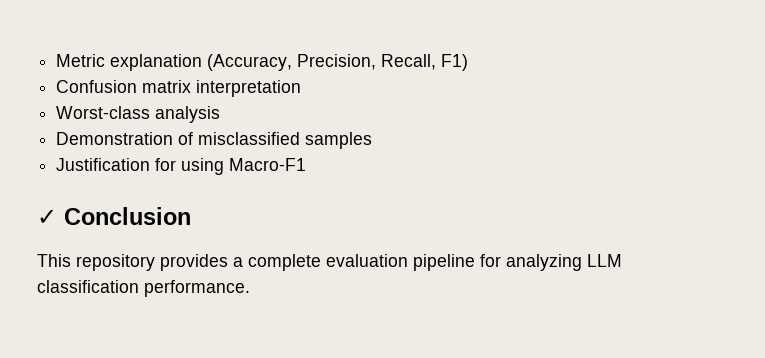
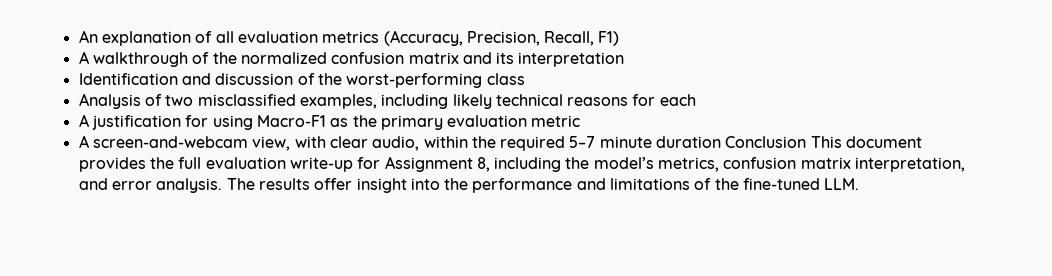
- Metric explanation (Accuracy, Precision, Recall, F1)
- Confusion matrix interpretation
- Worst‑class analysis
- Demonstration of misclassified samples
- Justification for using Macro‑F1
- ✓ Conclusion
- This repository provides a complete evaluation pipeline for analyzing LLM classification performance.
+ An explanation of all evaluation metrics (Accuracy, Precision, Recall, F1)
+ A walkthrough of the normalized confusion matrix and its interpretation
+ Identification and discussion of the worst-performing class
+ Analysis of two misclassified examples, including likely technical reasons for each
+ A justification for using Macro-F1 as the primary evaluation metric
+ A screen-and-webcam view, with clear audio, within the required 5–7 minute duration Conclusion This document provides the full evaluation write-up for Assignment 8, including the model’s metrics, confusion matrix interpretation, and error analysis. The results offer insight into the performance and limitations of the fine-tuned LLM.

